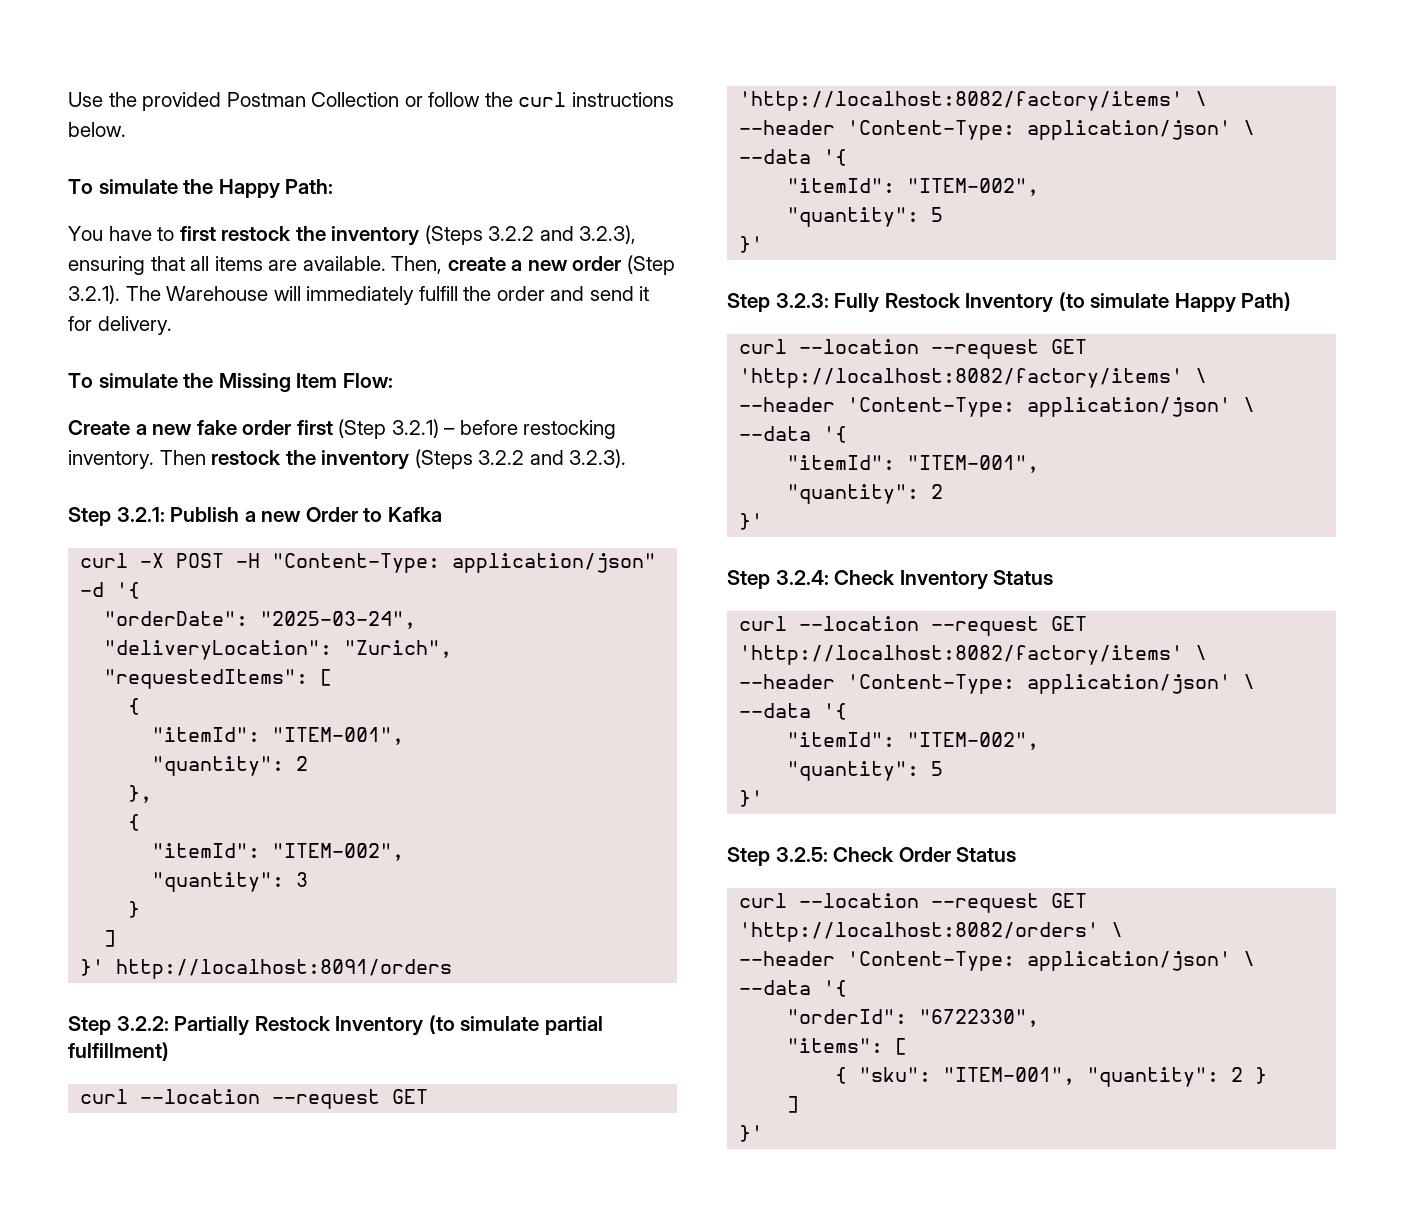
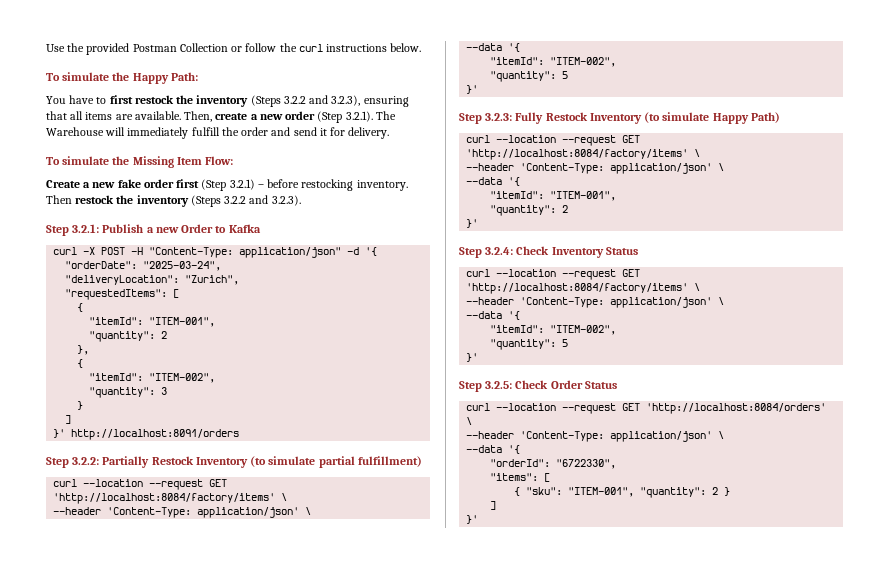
  Step 3.2.2: Partially Restock Inventory (to simulate partial fulfillment)
- curl --location --request GET 'http://localhost:8082/factory/items' \
+ curl --location --request GET 'http://localhost:8084/factory/items' \
  Step 3.2.3: Fully Restock Inventory (to simulate Happy Path)
- curl --location --request GET 'http://localhost:8082/factory/items' \
+ curl --location --request GET 'http://localhost:8084/factory/items' \
  Step 3.2.4: Check Inventory Status
- curl --location --request GET 'http://localhost:8082/factory/items' \
+ curl --location --request GET 'http://localhost:8084/factory/items' \
- curl --location --request GET 'http://localhost:8082/orders' \
+ curl --location --request GET 'http://localhost:8084/orders' \

